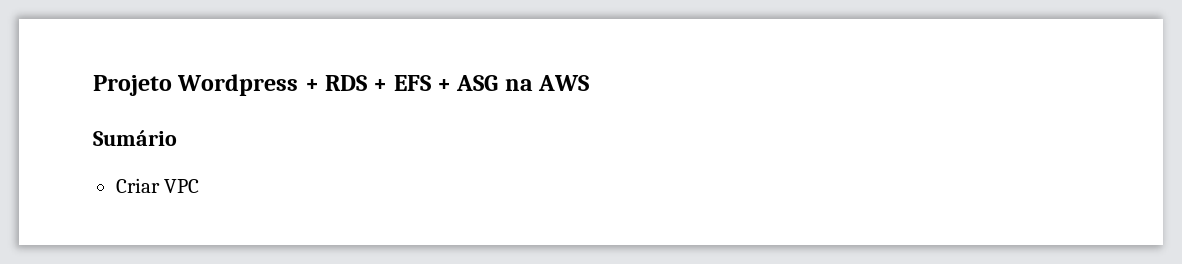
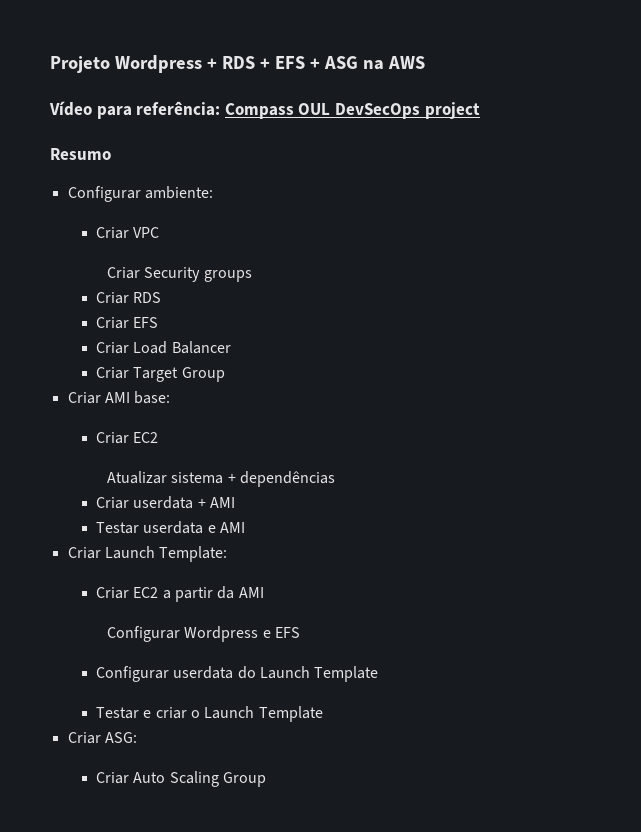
- Sumário
+ Vídeo para referência: Compass OUL DevSecOps project
+ Resumo
+ Configurar ambiente:
  Criar VPC
+ Criar Security groups
+ Criar RDS
+ Criar EFS
+ Criar Load Balancer
+ Criar Target Group
+ Criar AMI base:
+ Criar EC2
+ Atualizar sistema + dependências
+ Criar userdata + AMI
+ Testar userdata e AMI
+ Criar Launch Template:
+ Criar EC2 a partir da AMI
+ Configurar Wordpress e EFS
+ Configurar userdata do Launch Template
+ Testar e criar o Launch Template
+ Criar ASG:
+ Criar Auto Scaling Group

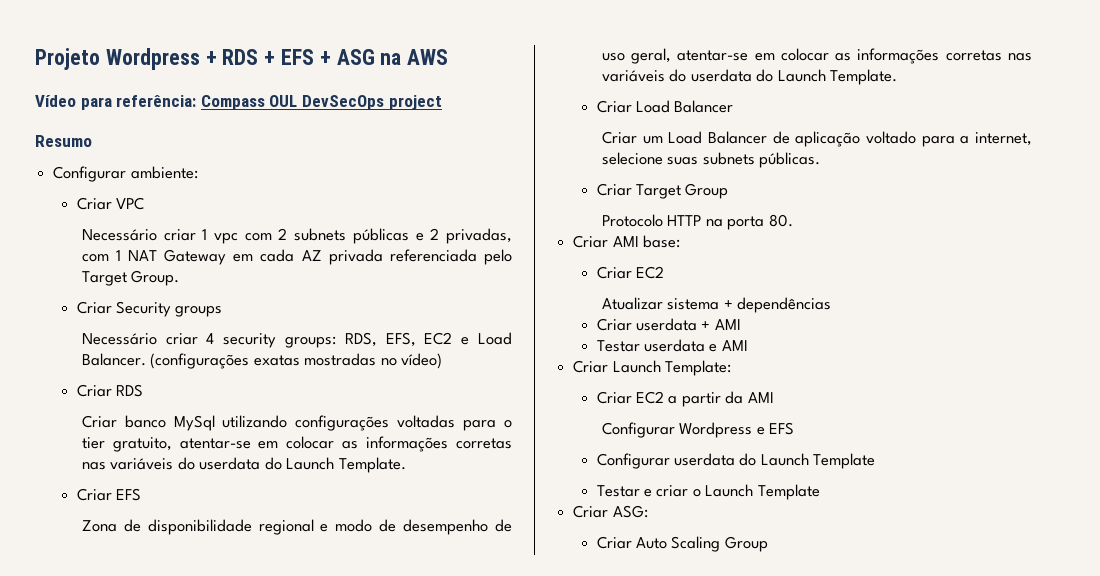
+ Necessário criar 1 vpc com 2 subnets públicas e 2 privadas, com 1 NAT Gateway em cada AZ privada referenciada pelo Target Group.
  Criar Security groups
+ Necessário criar 4 security groups: RDS, EFS, EC2 e Load Balancer. (configurações exatas mostradas no vídeo)
  Criar RDS
+ Criar banco MySql utilizando configurações voltadas para o tier gratuito, atentar-se em colocar as informações corretas nas variáveis do userdata do Launch Template.
  Criar EFS
+ Zona de disponibilidade regional e modo de desempenho de uso geral, atentar-se em colocar as informações corretas nas variáveis do userdata do Launch Template.
  Criar Load Balancer
+ Criar um Load Balancer de aplicação voltado para a internet, selecione suas subnets públicas.
  Criar Target Group
+ Protocolo HTTP na porta 80.

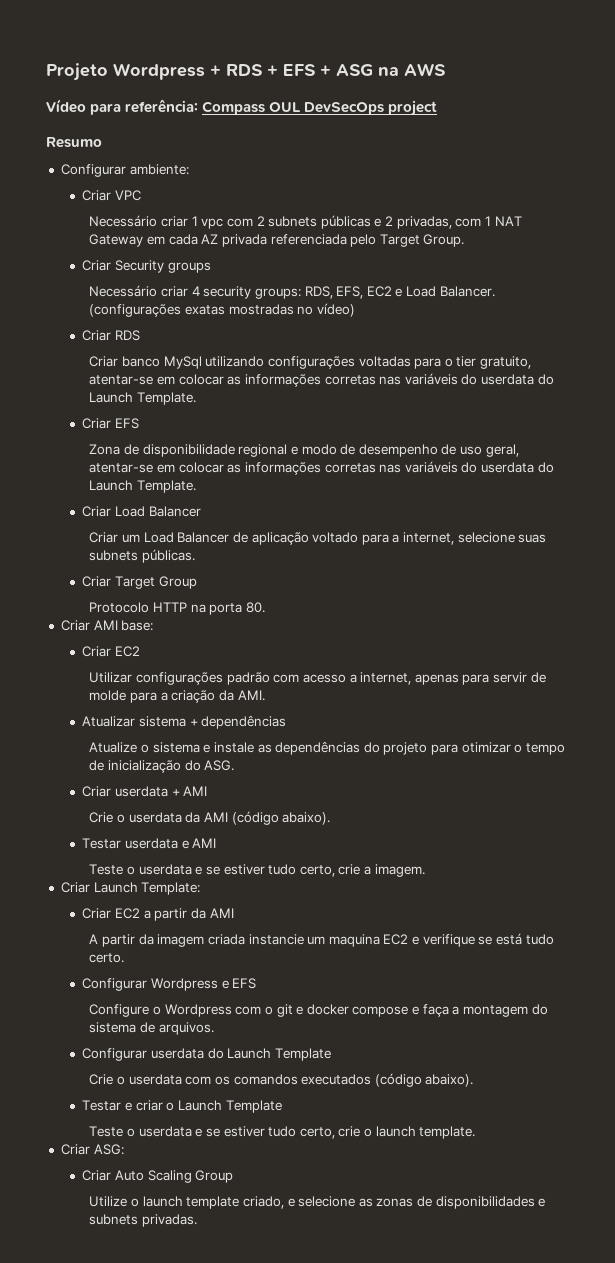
+ Utilizar configurações padrão com acesso a internet, apenas para servir de molde para a criação da AMI.
  Atualizar sistema + dependências
+ Atualize o sistema e instale as dependências do projeto para otimizar o tempo de inicialização do ASG.
  Criar userdata + AMI
+ Crie o userdata da AMI (código abaixo).
  Testar userdata e AMI
+ Teste o userdata e se estiver tudo certo, crie a imagem.
+ A partir da imagem criada instancie um maquina EC2 e verifique se está tudo certo.
  Configurar Wordpress e EFS
+ Configure o Wordpress com o git e docker compose e faça a montagem do sistema de arquivos.
+ Crie o userdata com os comandos executados (código abaixo).
+ Teste o userdata e se estiver tudo certo, crie o launch template.
+ Utilize o launch template criado, e selecione as zonas de disponibilidades e subnets privadas.

